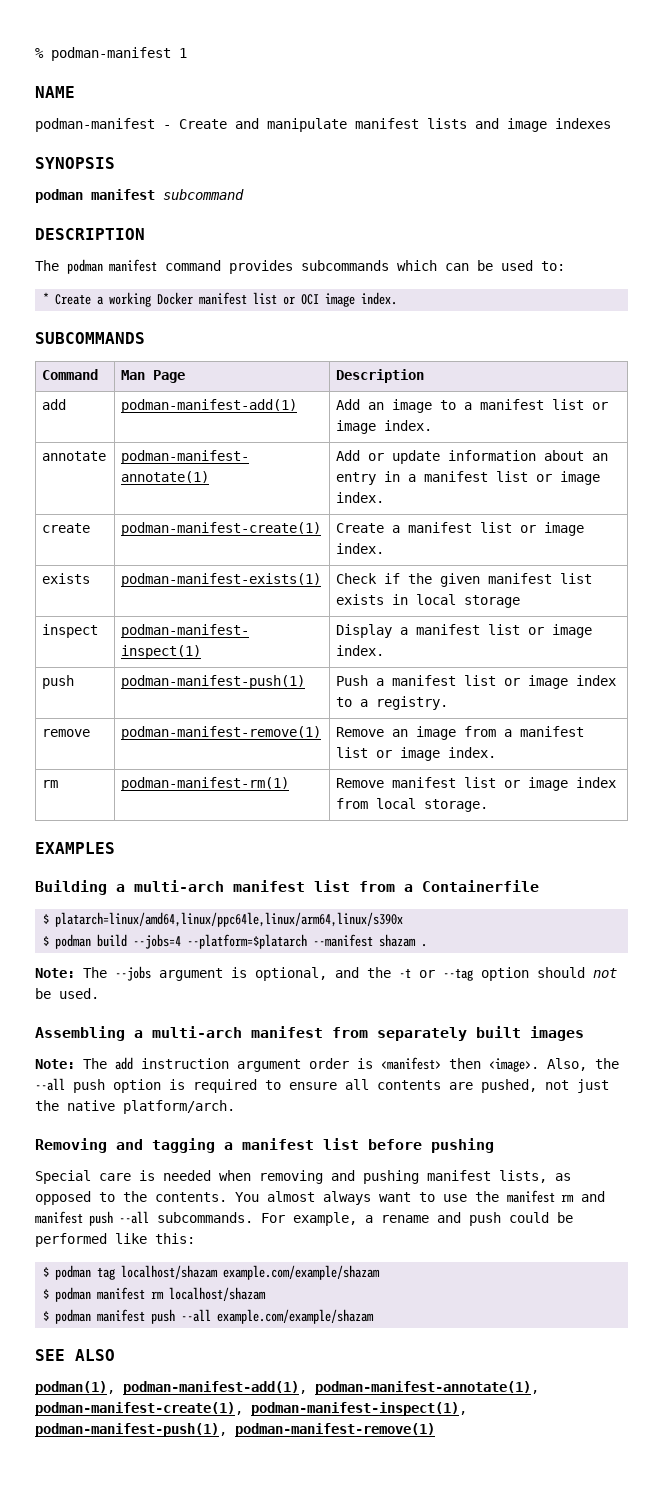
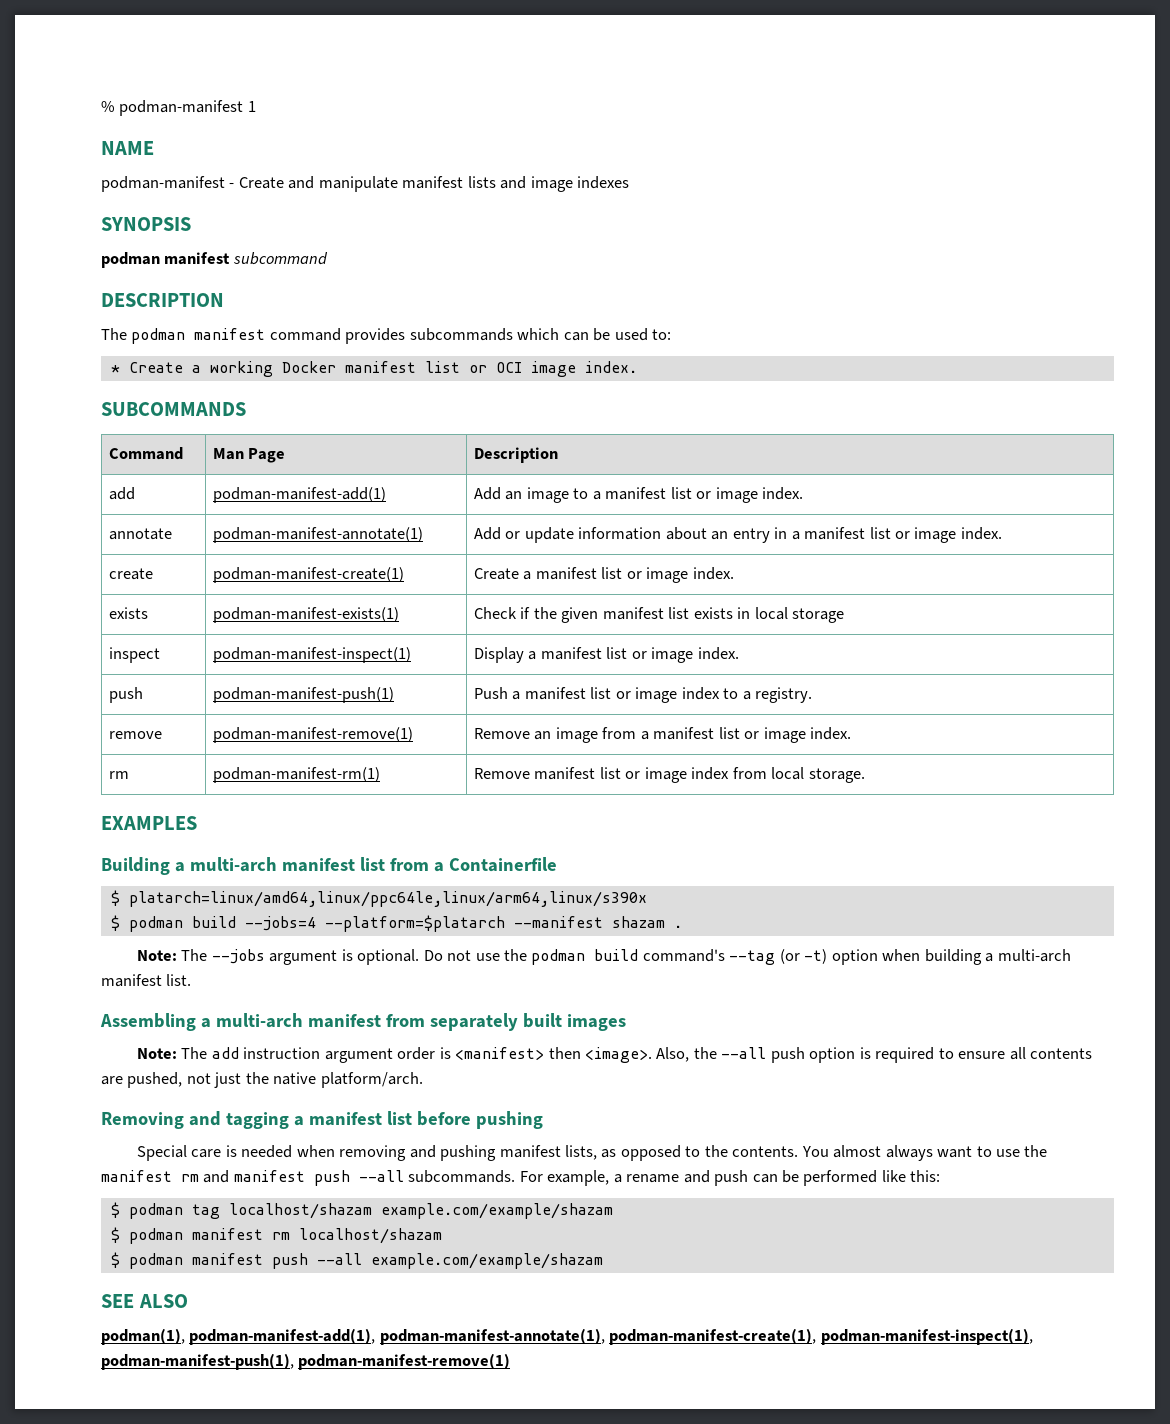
- Note: The --jobs argument is optional, and the -t or --tag option should not be used.
+ Note: The --jobs argument is optional. Do not use the podman build command's --tag (or -t) option when building a multi-arch manifest list.
- For example, a rename and push could be performed like this:
+ For example, a rename and push can be performed like this:

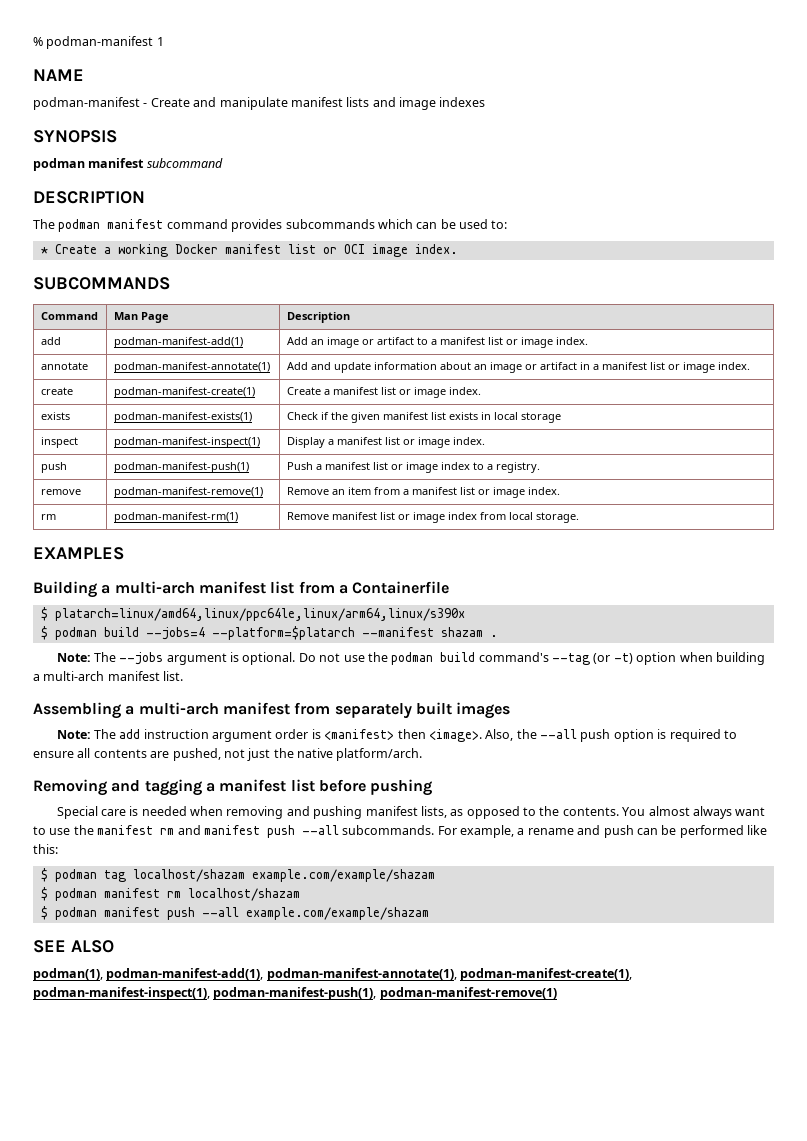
- add | podman-manifest-add(1) | Add an image to a manifest list or image index.
+ add | podman-manifest-add(1) | Add an image or artifact to a manifest list or image index.
- annotate | podman-manifest-annotate(1) | Add or update information about an entry in a manifest list or image index.
+ annotate | podman-manifest-annotate(1) | Add and update information about an image or artifact in a manifest list or image index.
- remove | podman-manifest-remove(1) | Remove an image from a manifest list or image index.
+ remove | podman-manifest-remove(1) | Remove an item from a manifest list or image index.

